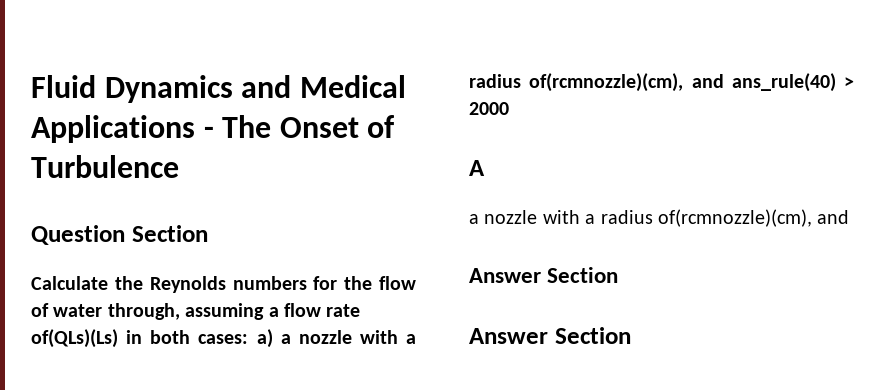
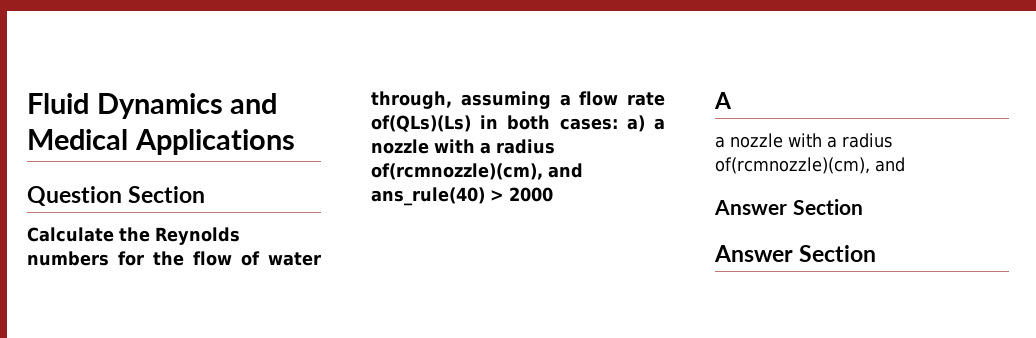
- Fluid Dynamics and Medical Applications - The Onset of Turbulence
+ Fluid Dynamics and Medical Applications

